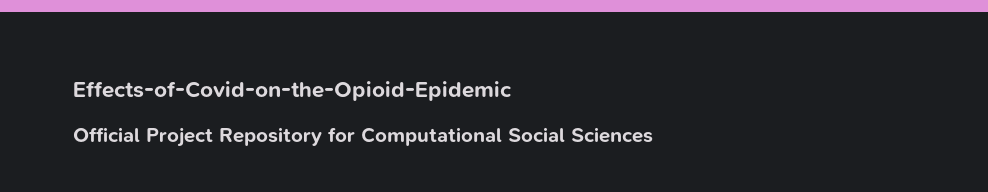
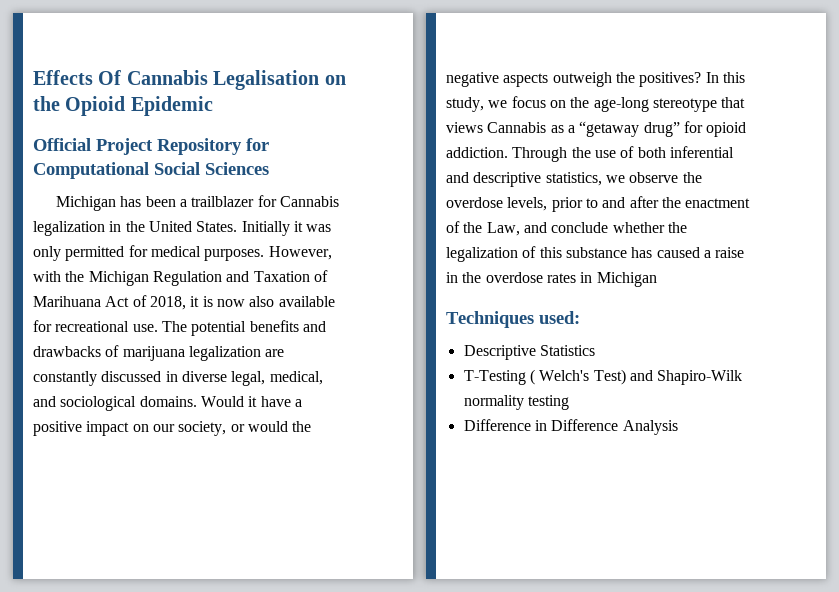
- Effects-of-Covid-on-the-Opioid-Epidemic
+ Effects Of Cannabis Legalisation on the Opioid Epidemic
+ Michigan has been a trailblazer for Cannabis legalization in the United States. Initially it was only permitted for medical purposes. However, with the Michigan Regulation and Taxation of Marihuana Act of 2018, it is now also available for recreational use. The potential benefits and drawbacks of marijuana legalization are constantly discussed in diverse legal, medical, and sociological domains. Would it have a positive impact on our society, or would the negative aspects outweigh the positives? In this study, we focus on the age-long stereotype that views Cannabis as a “getaway drug” for opioid addiction. Through the use of both inferential and descriptive statistics, we observe the overdose levels, prior to and after the enactment of the Law, and conclude whether the legalization of this substance has caused a raise in the overdose rates in Michigan
+ Techniques used:
+ Descriptive Statistics
+ T-Testing ( Welch's Test) and Shapiro-Wilk normality testing
+ Difference in Difference Analysis

